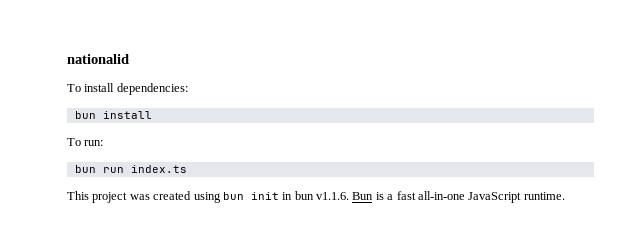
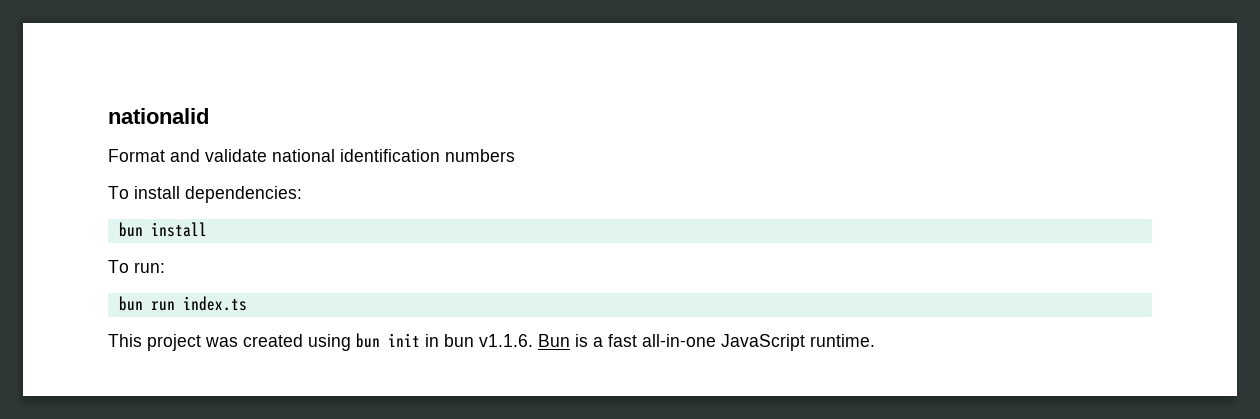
+ Format and validate national identification numbers

